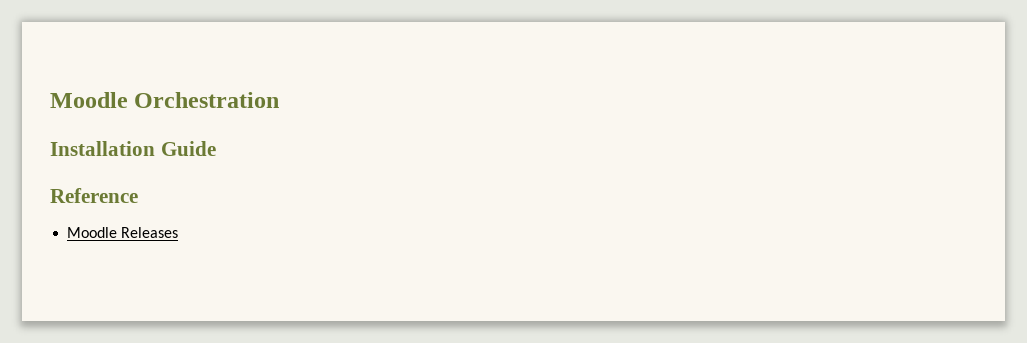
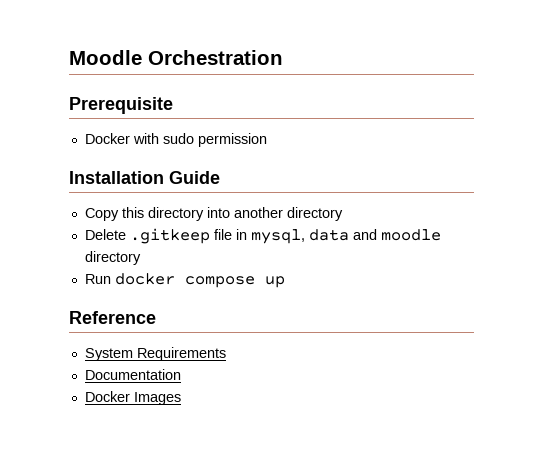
+ Prerequisite
+ Docker with sudo permission
  Installation Guide
+ Copy this directory into another directory
+ Delete .gitkeep file in mysql, data and moodle directory
+ Run docker compose up
  Reference
- Moodle Releases
+ System Requirements
+ Documentation
+ Docker Images

